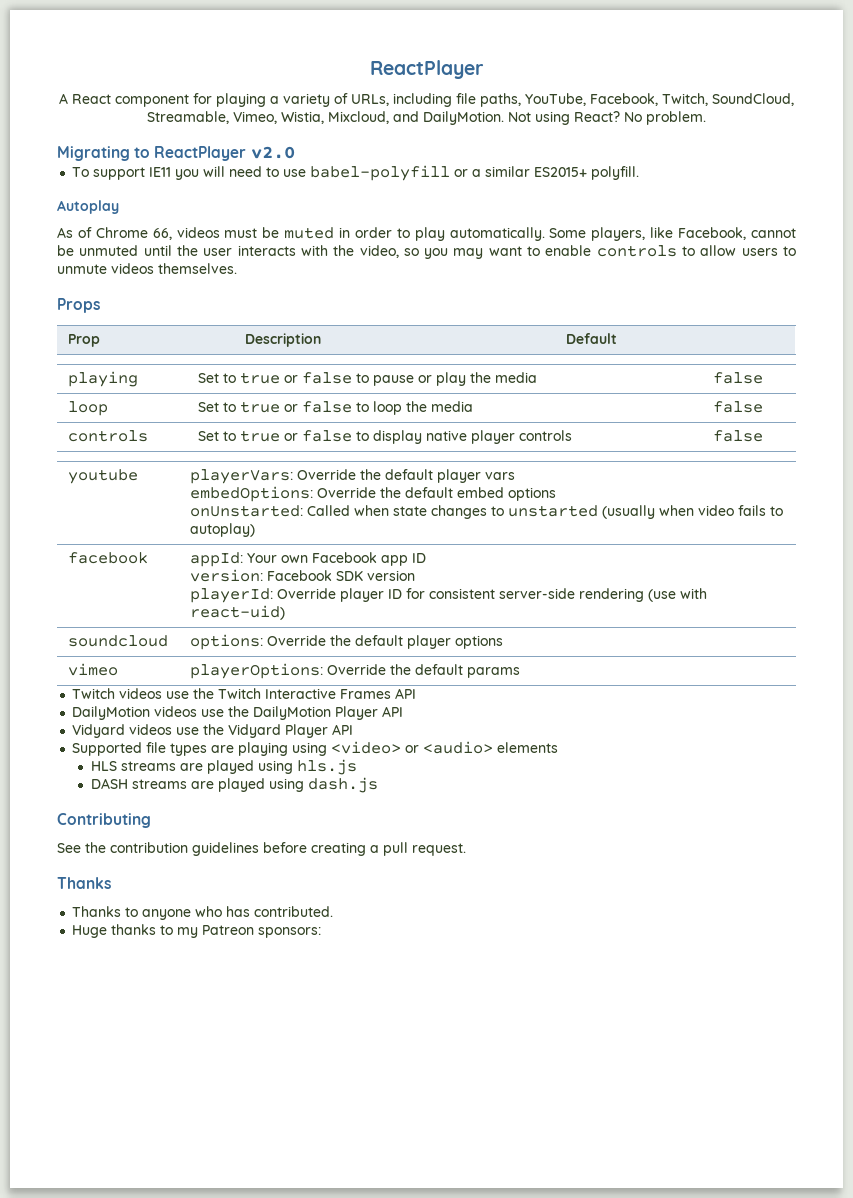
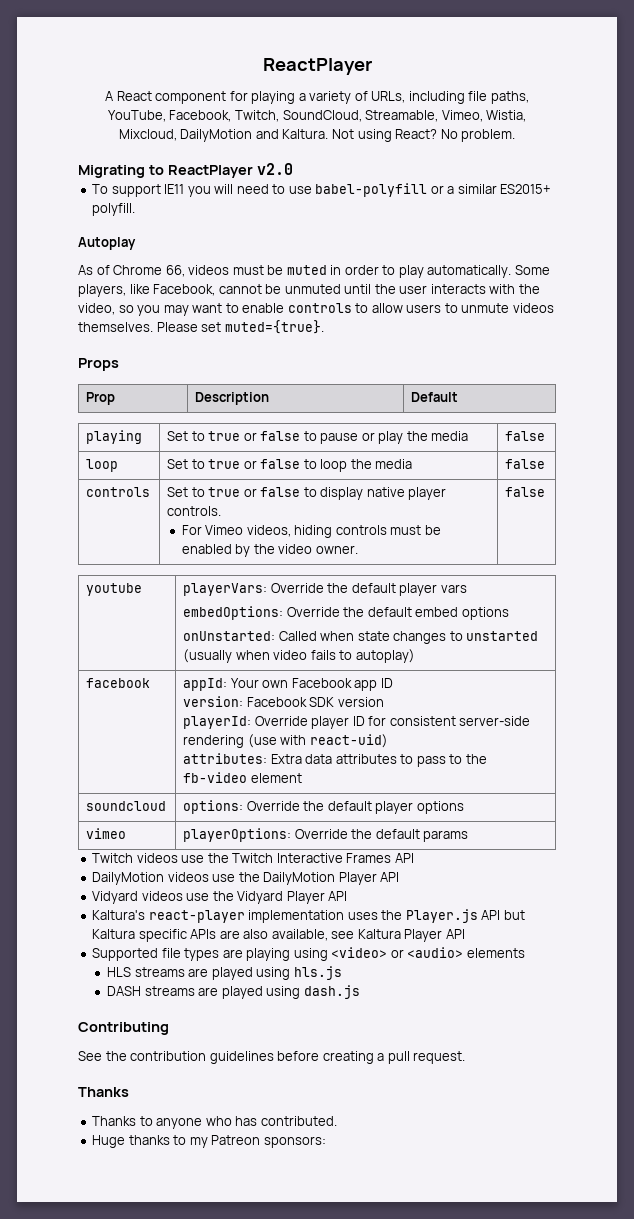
- A React component for playing a variety of URLs, including file paths, YouTube, Facebook, Twitch, SoundCloud, Streamable, Vimeo, Wistia, Mixcloud, and DailyMotion.
+ A React component for playing a variety of URLs, including file paths, YouTube, Facebook, Twitch, SoundCloud, Streamable, Vimeo, Wistia, Mixcloud, DailyMotion and Kaltura.
+ Please set muted={true}.
- controls | Set to true or false to display native player controls | false
+ controls | Set to true or false to display native player controls.
+ For Vimeo videos, hiding controls must be enabled by the video owner. | false
  facebook | appId: Your own Facebook app ID
  version: Facebook SDK version
  playerId: Override player ID for consistent server-side rendering (use with react-uid)
+ attributes: Extra data attributes to pass to the fb-video element
+ Kaltura's react-player implementation uses the Player.js API but Kaltura specific APIs are also available, see Kaltura Player API

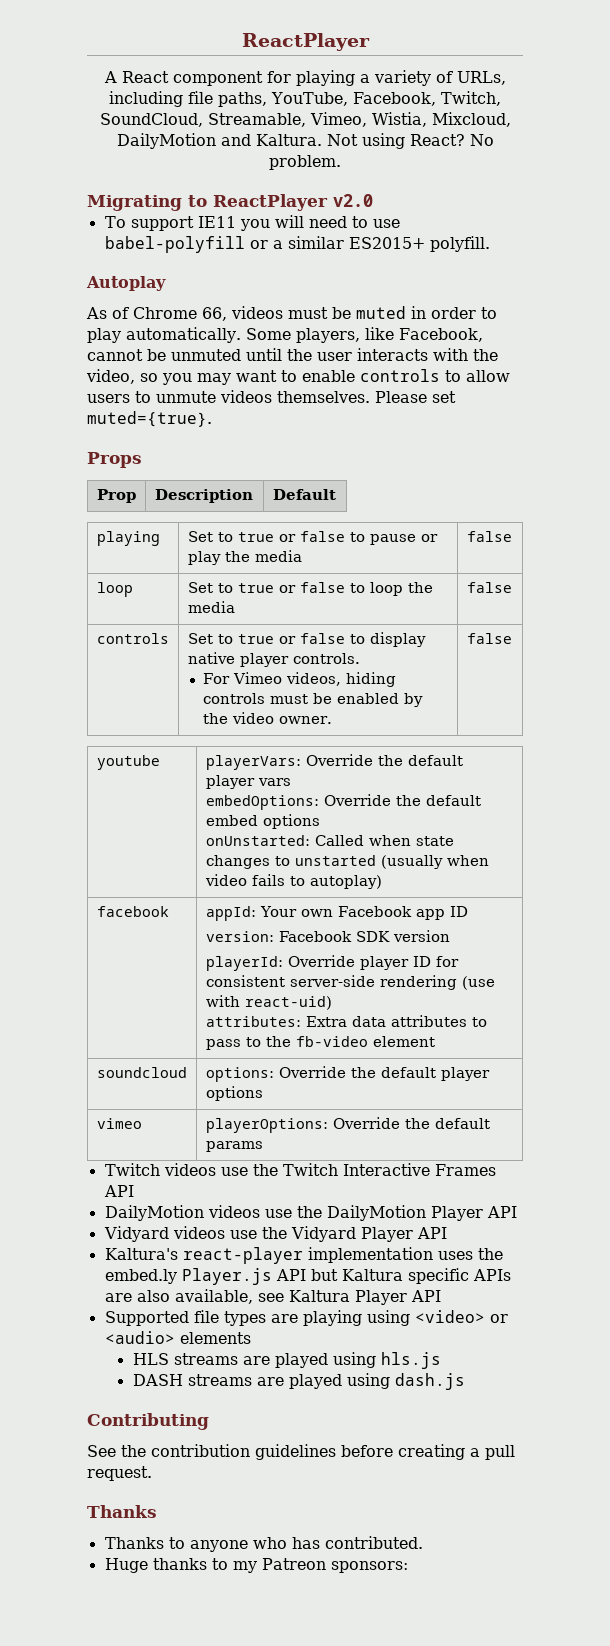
- Kaltura's react-player implementation uses the Player.js API but Kaltura specific APIs are also available, see Kaltura Player API
+ Kaltura's react-player implementation uses the embed.ly Player.js API but Kaltura specific APIs are also available, see Kaltura Player API

